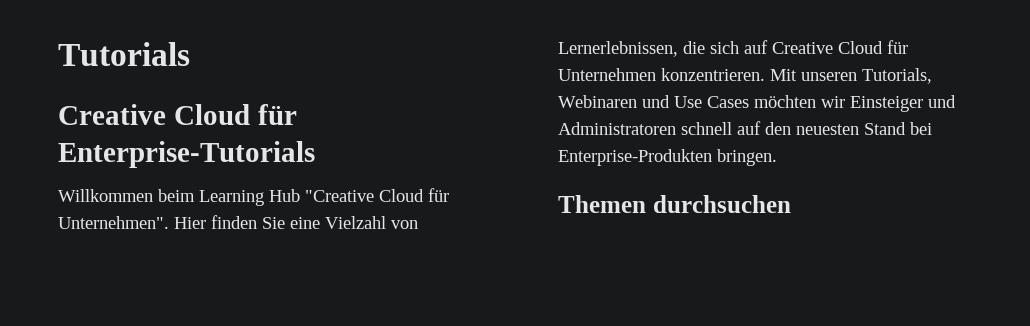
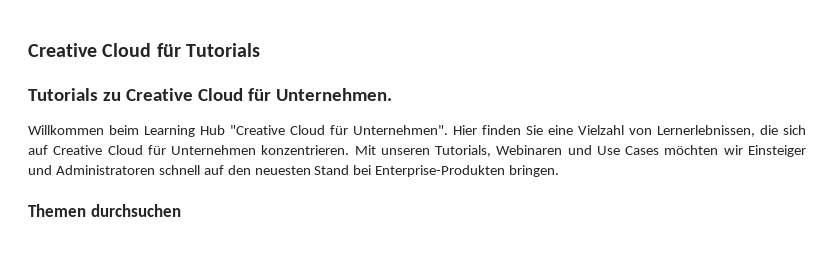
- Tutorials
- Creative Cloud für Enterprise-Tutorials
+ Creative Cloud für Tutorials
+ Tutorials zu Creative Cloud für Unternehmen.

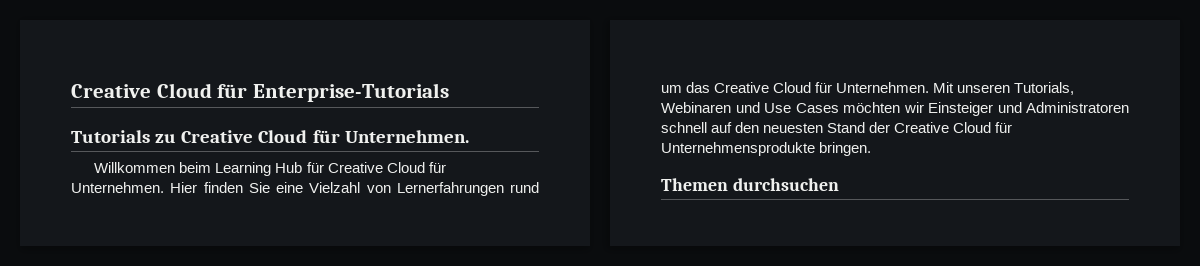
- Creative Cloud für Tutorials
+ Creative Cloud für Enterprise-Tutorials
- Willkommen beim Learning Hub "Creative Cloud für Unternehmen".
+ Willkommen beim Learning Hub für Creative Cloud für Unternehmen.
- Hier finden Sie eine Vielzahl von Lernerlebnissen, die sich auf Creative Cloud für Unternehmen konzentrieren.
+ Hier finden Sie eine Vielzahl von Lernerfahrungen rund um das Creative Cloud für Unternehmen.
- Mit unseren Tutorials, Webinaren und Use Cases möchten wir Einsteiger und Administratoren schnell auf den neuesten Stand bei Enterprise-Produkten bringen.
+ Mit unseren Tutorials, Webinaren und Use Cases möchten wir Einsteiger und Administratoren schnell auf den neuesten Stand der Creative Cloud für Unternehmensprodukte bringen.

